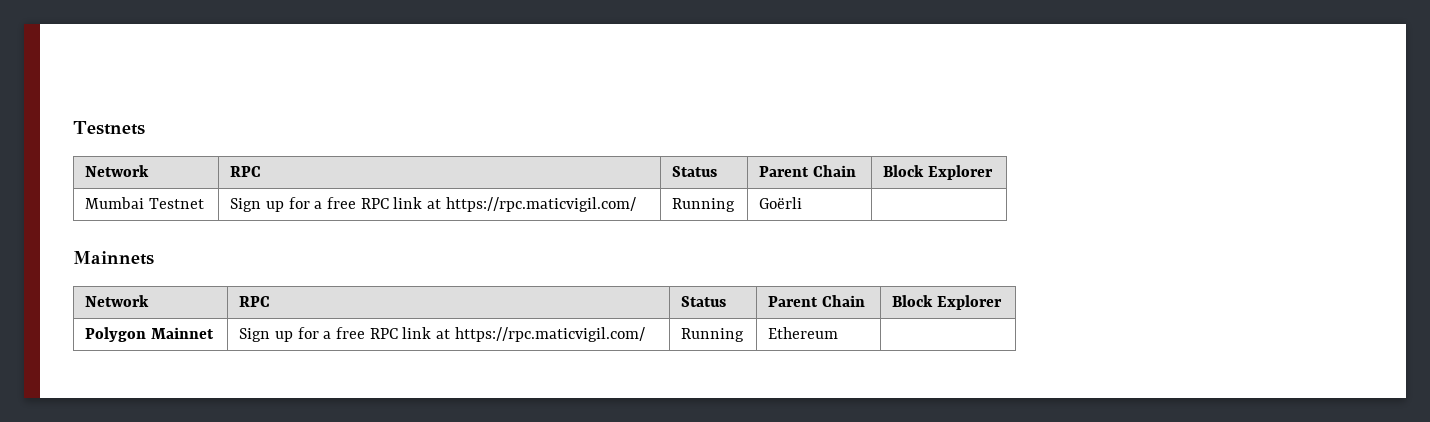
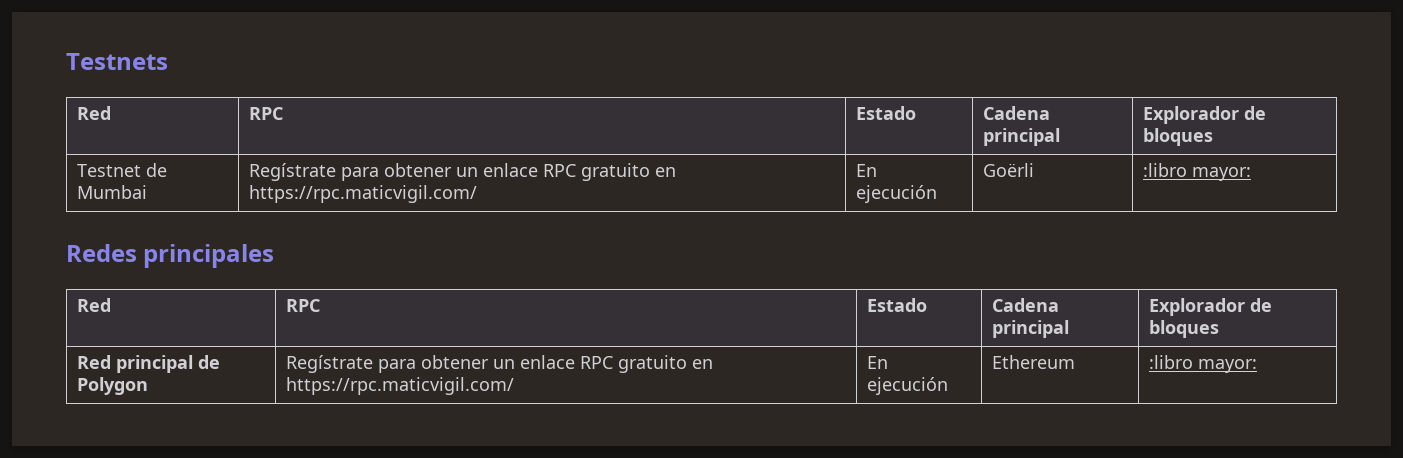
  Testnets
- Network | RPC | Status | Parent Chain | Block Explorer
- Mumbai Testnet | Sign up for a free RPC link at https://rpc.maticvigil.com/ | Running | Goërli |
- Mainnets
- Network | RPC | Status | Parent Chain | Block Explorer
- Polygon Mainnet | Sign up for a free RPC link at https://rpc.maticvigil.com/ | Running | Ethereum |
+ Red | RPC | Estado | Cadena principal | Explorador de bloques
+ Testnet de Mumbai | Regístrate para obtener un enlace RPC gratuito en https://rpc.maticvigil.com/ | En ejecución | Goërli | :libro mayor:
+ Redes principales
+ Red | RPC | Estado | Cadena principal | Explorador de bloques
+ Red principal de Polygon | Regístrate para obtener un enlace RPC gratuito en https://rpc.maticvigil.com/ | En ejecución | Ethereum | :libro mayor:

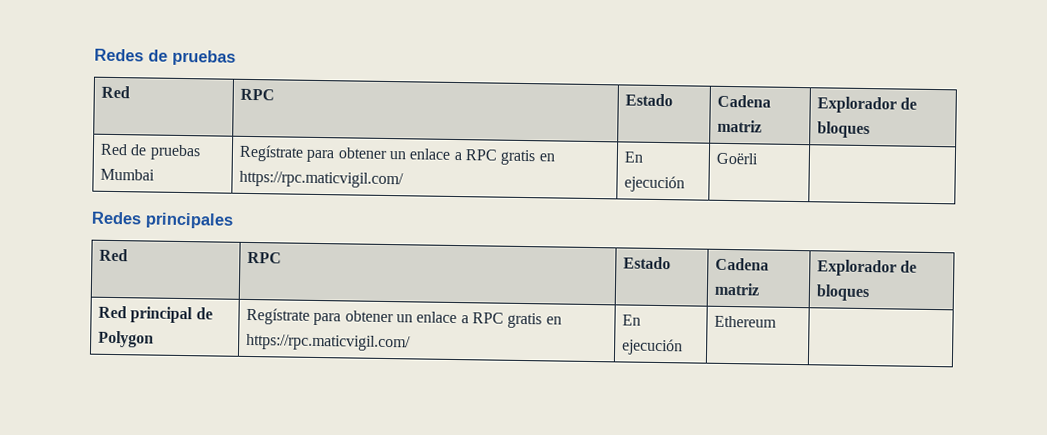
- Testnets
- Red | RPC | Estado | Cadena principal | Explorador de bloques
- Testnet de Mumbai | Regístrate para obtener un enlace RPC gratuito en https://rpc.maticvigil.com/ | En ejecución | Goërli | :libro mayor:
+ Redes de pruebas
+ Red | RPC | Estado | Cadena matriz | Explorador de bloques
+ Red de pruebas Mumbai | Regístrate para obtener un enlace a RPC gratis en https://rpc.maticvigil.com/ | En ejecución | Goërli |
  Redes principales
- Red | RPC | Estado | Cadena principal | Explorador de bloques
+ Red | RPC | Estado | Cadena matriz | Explorador de bloques
- Red principal de Polygon | Regístrate para obtener un enlace RPC gratuito en https://rpc.maticvigil.com/ | En ejecución | Ethereum | :libro mayor:
+ Red principal de Polygon | Regístrate para obtener un enlace a RPC gratis en https://rpc.maticvigil.com/ | En ejecución | Ethereum |

